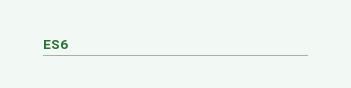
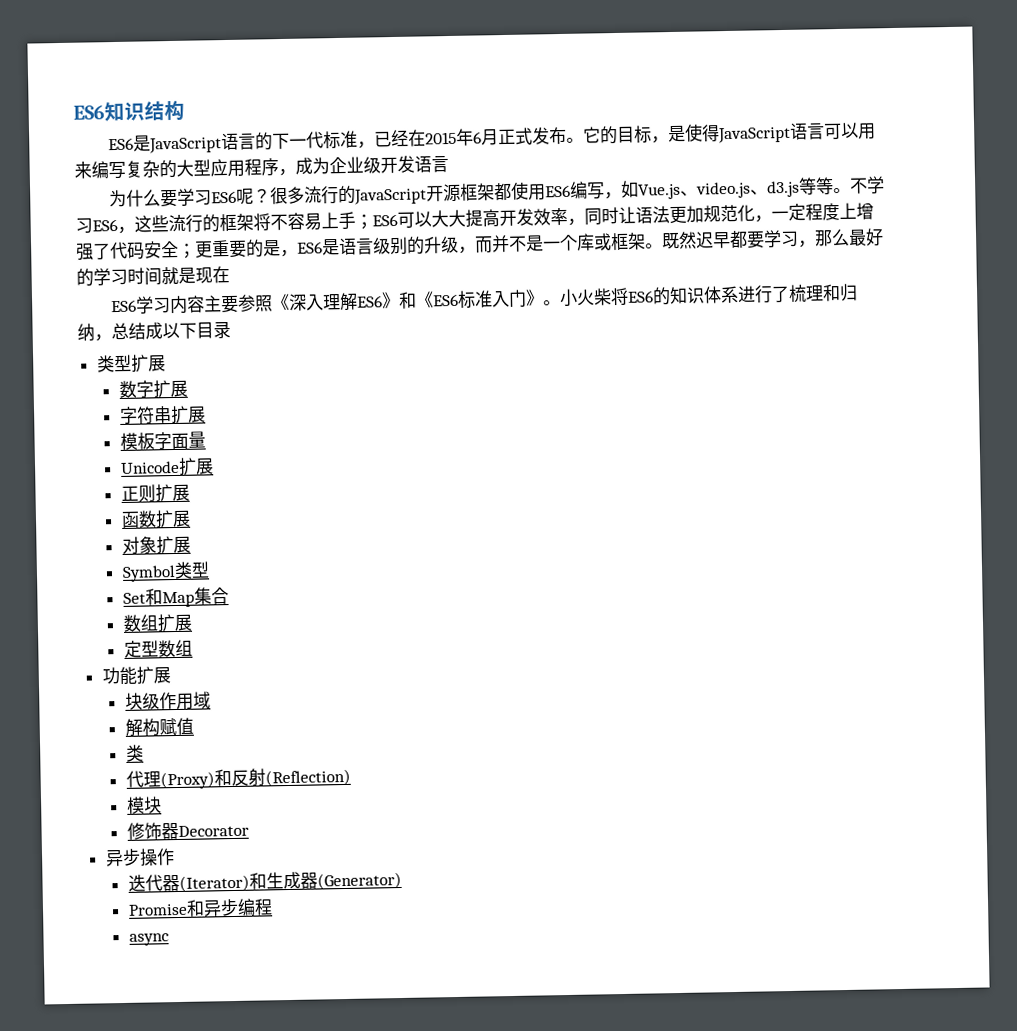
- ES6
+ ES6知识结构
+ ES6是JavaScript语言的下一代标准，已经在2015年6月正式发布。它的目标，是使得JavaScript语言可以用来编写复杂的大型应用程序，成为企业级开发语言
+ 为什么要学习ES6呢？很多流行的JavaScript开源框架都使用ES6编写，如Vue.js、video.js、d3.js等等。不学习ES6，这些流行的框架将不容易上手；ES6可以大大提高开发效率，同时让语法更加规范化，一定程度上增强了代码安全；更重要的是，ES6是语言级别的升级，而并不是一个库或框架。既然迟早都要学习，那么最好的学习时间就是现在
+ ES6学习内容主要参照《深入理解ES6》和《ES6标准入门》。小火柴将ES6的知识体系进行了梳理和归纳，总结成以下目录
+ 类型扩展
+ 数字扩展
+ 字符串扩展
+ 模板字面量
+ Unicode扩展
+ 正则扩展
+ 函数扩展
+ 对象扩展
+ Symbol类型
+ Set和Map集合
+ 数组扩展
+ 定型数组
+ 功能扩展
+ 块级作用域
+ 解构赋值
+ 类
+ 代理(Proxy)和反射(Reflection)
+ 模块
+ 修饰器Decorator
+ 异步操作
+ 迭代器(Iterator)和生成器(Generator)
+ Promise和异步编程
+ async

